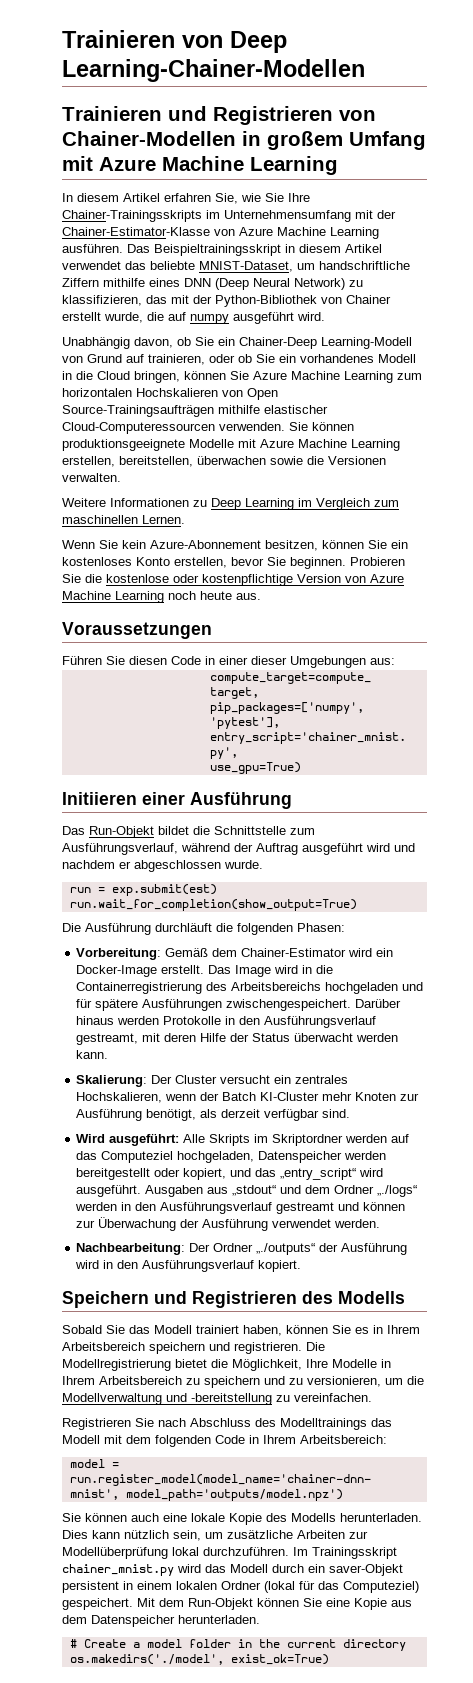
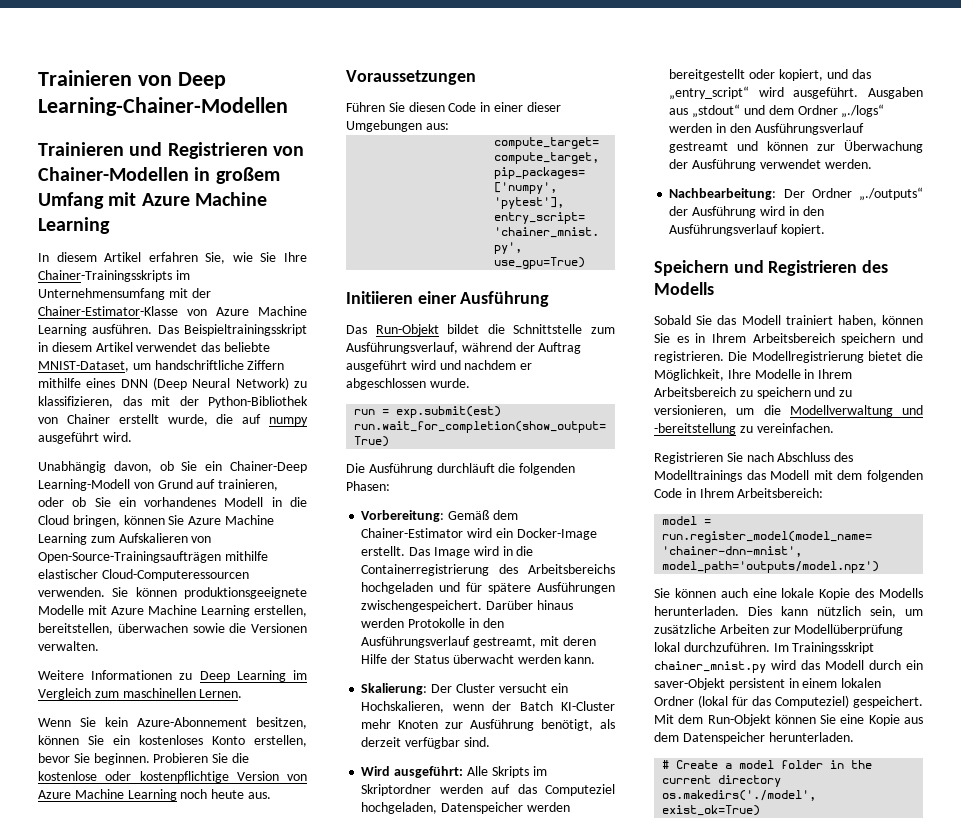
- Unabhängig davon, ob Sie ein Chainer-Deep Learning-Modell von Grund auf trainieren, oder ob Sie ein vorhandenes Modell in die Cloud bringen, können Sie Azure Machine Learning zum horizontalen Hochskalieren von Open Source-Trainingsaufträgen mithilfe elastischer Cloud-Computeressourcen verwenden.
+ Unabhängig davon, ob Sie ein Chainer-Deep Learning-Modell von Grund auf trainieren, oder ob Sie ein vorhandenes Modell in die Cloud bringen, können Sie Azure Machine Learning zum Aufskalieren von Open-Source-Trainingsaufträgen mithilfe elastischer Cloud-Computeressourcen verwenden.
- Skalierung: Der Cluster versucht ein zentrales Hochskalieren, wenn der Batch KI-Cluster mehr Knoten zur Ausführung benötigt, als derzeit verfügbar sind.
+ Skalierung: Der Cluster versucht ein Hochskalieren, wenn der Batch KI-Cluster mehr Knoten zur Ausführung benötigt, als derzeit verfügbar sind.

